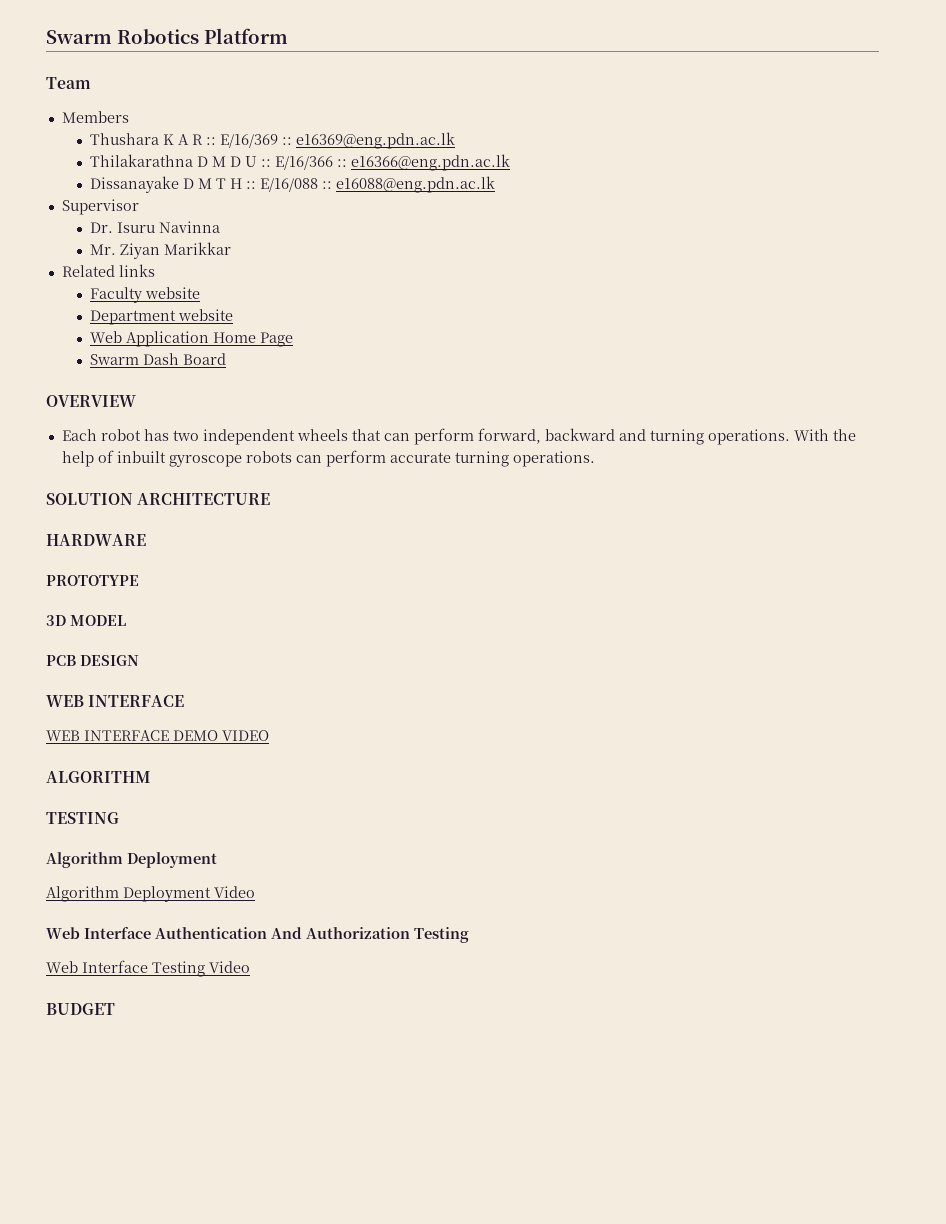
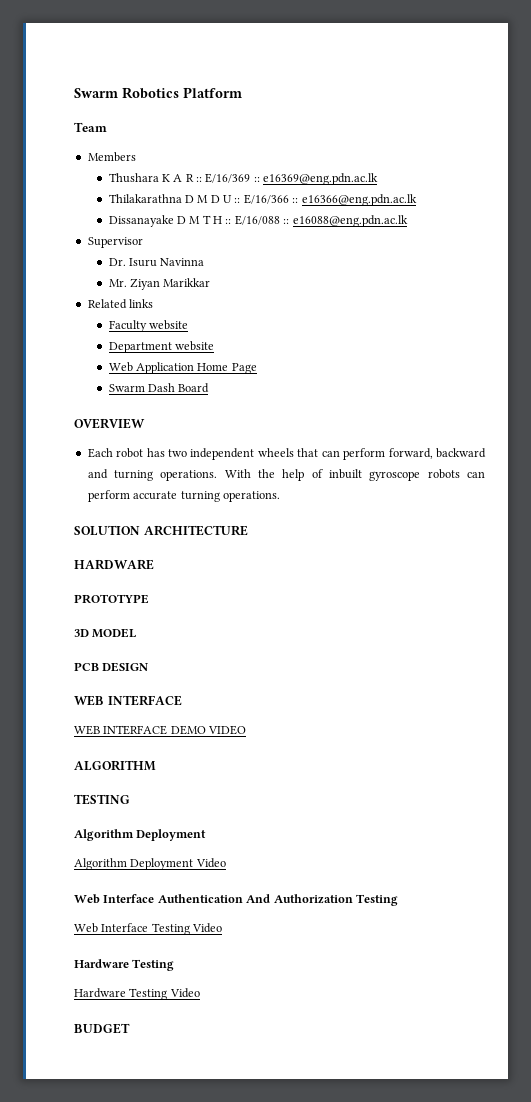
  Web Interface Testing Video
+ Hardware Testing
+ Hardware Testing Video

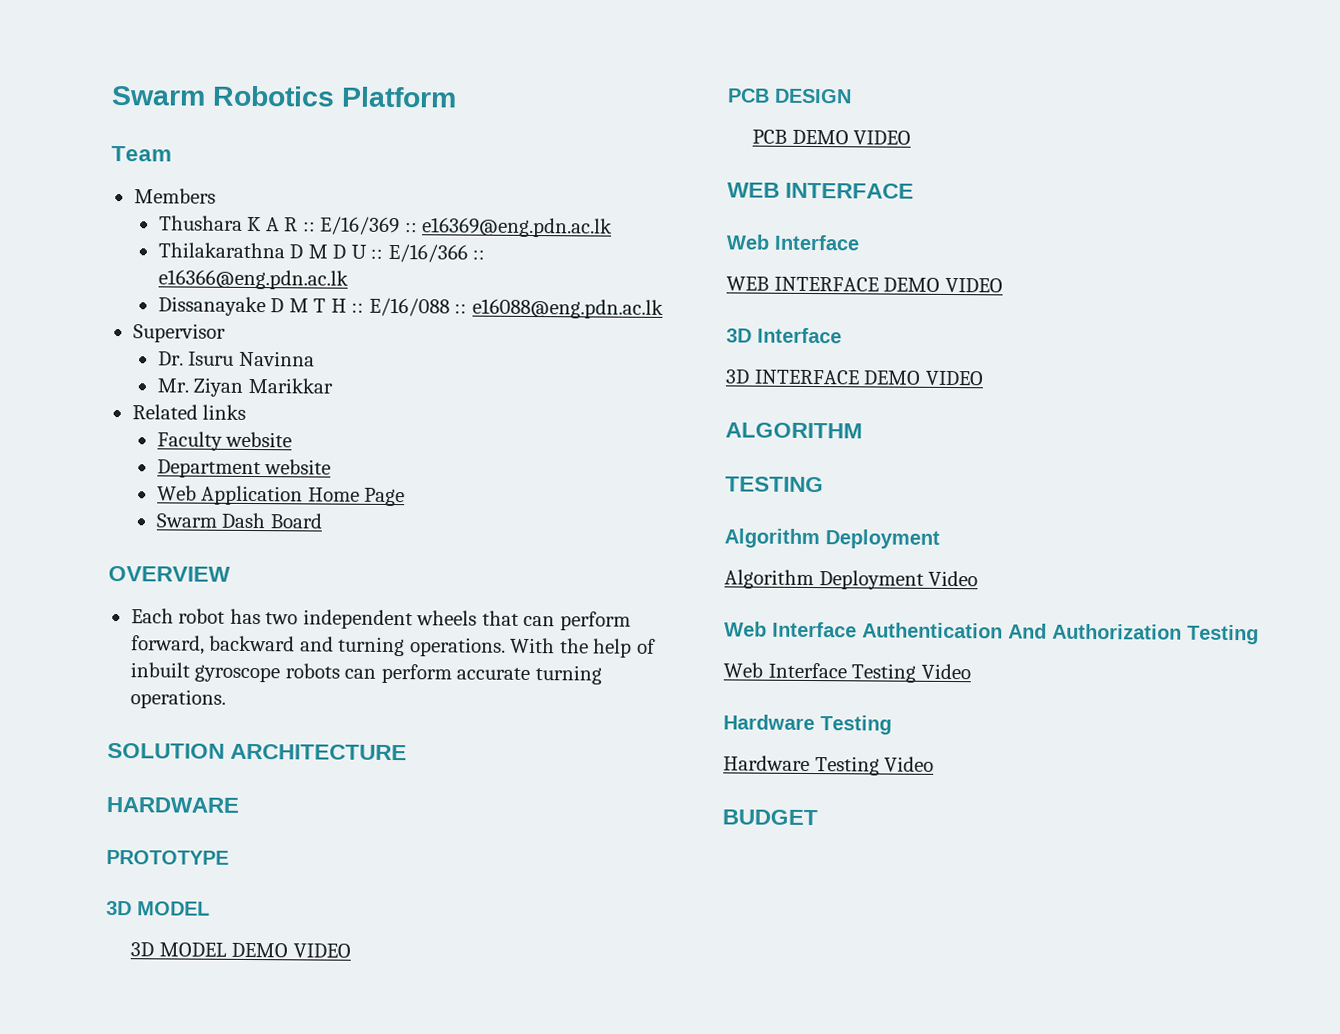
+ 3D MODEL DEMO VIDEO
  PCB DESIGN
+ PCB DEMO VIDEO
  WEB INTERFACE
+ Web Interface
+ 3D Interface
+ 3D INTERFACE DEMO VIDEO

